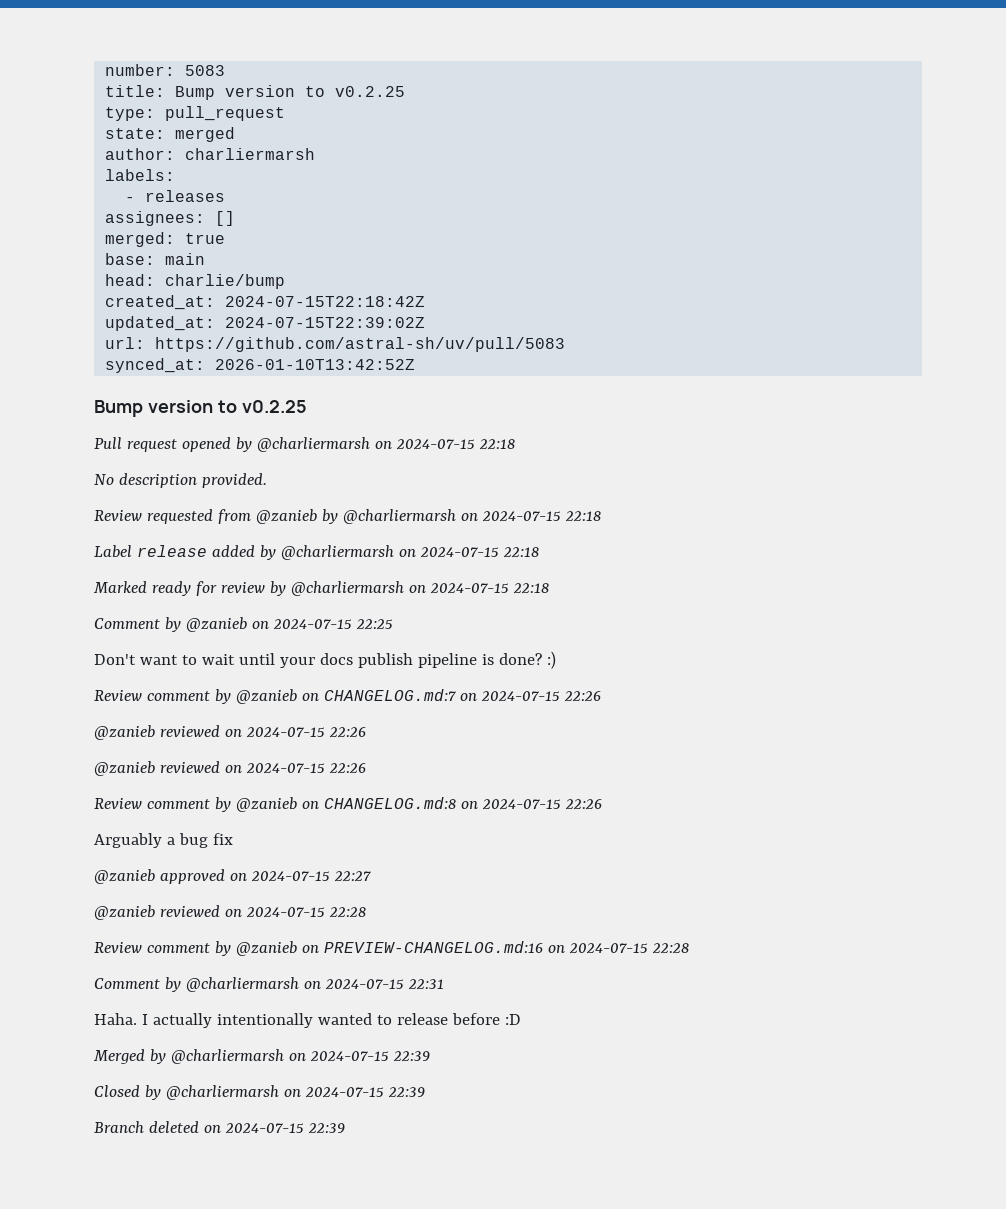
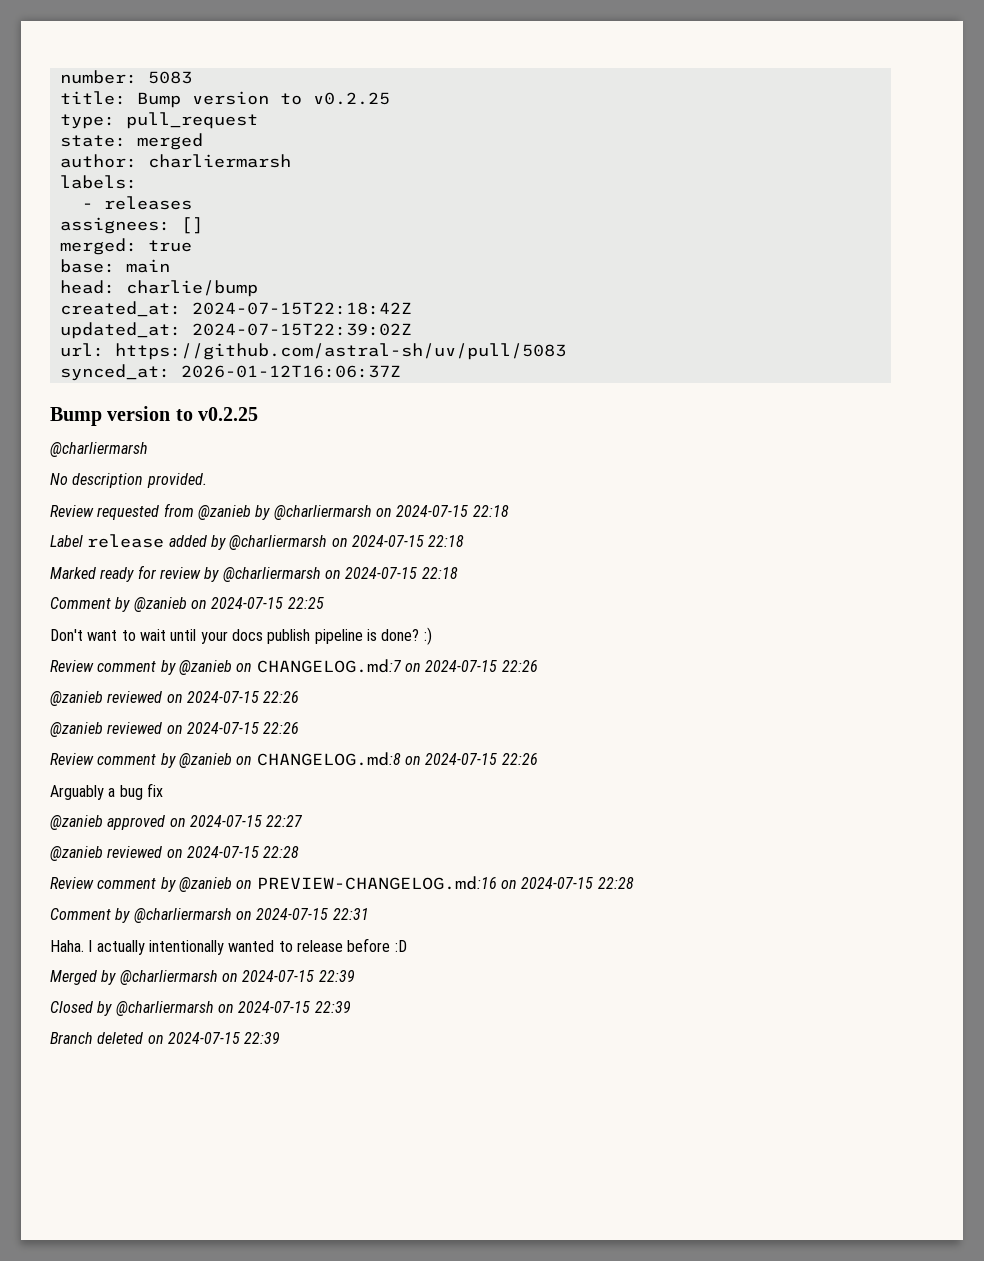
- synced_at: 2026-01-10T13:42:52Z
+ synced_at: 2026-01-12T16:06:37Z
  Bump version to v0.2.25
- Pull request opened by @charliermarsh on 2024-07-15 22:18
+ @charliermarsh

